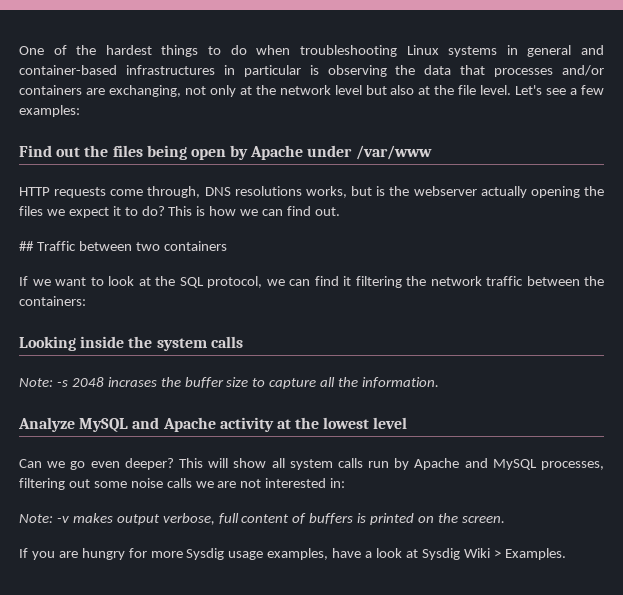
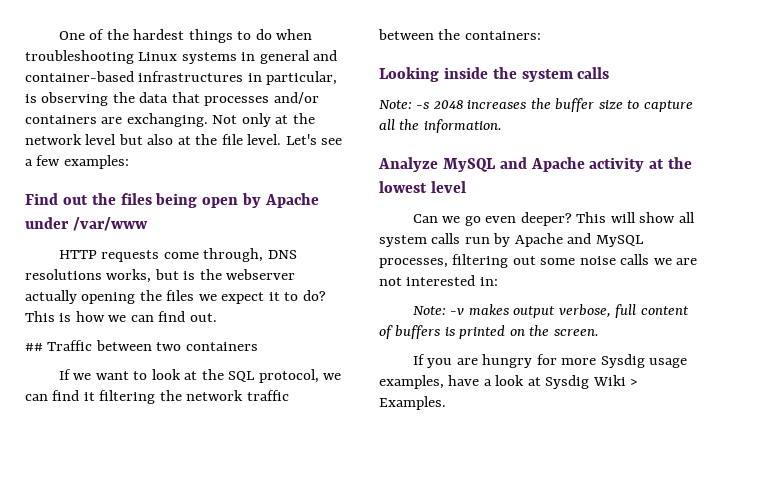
- One of the hardest things to do when troubleshooting Linux systems in general and container-based infrastructures in particular is observing the data that processes and/or containers are exchanging, not only at the network level but also at the file level.
+ One of the hardest things to do when troubleshooting Linux systems in general and container-based infrastructures in particular, is observing the data that processes and/or containers are exchanging. Not only at the network level but also at the file level.
- Note: -s 2048 incrases the buffer size to capture all the information.
+ Note: -s 2048 increases the buffer size to capture all the information.

